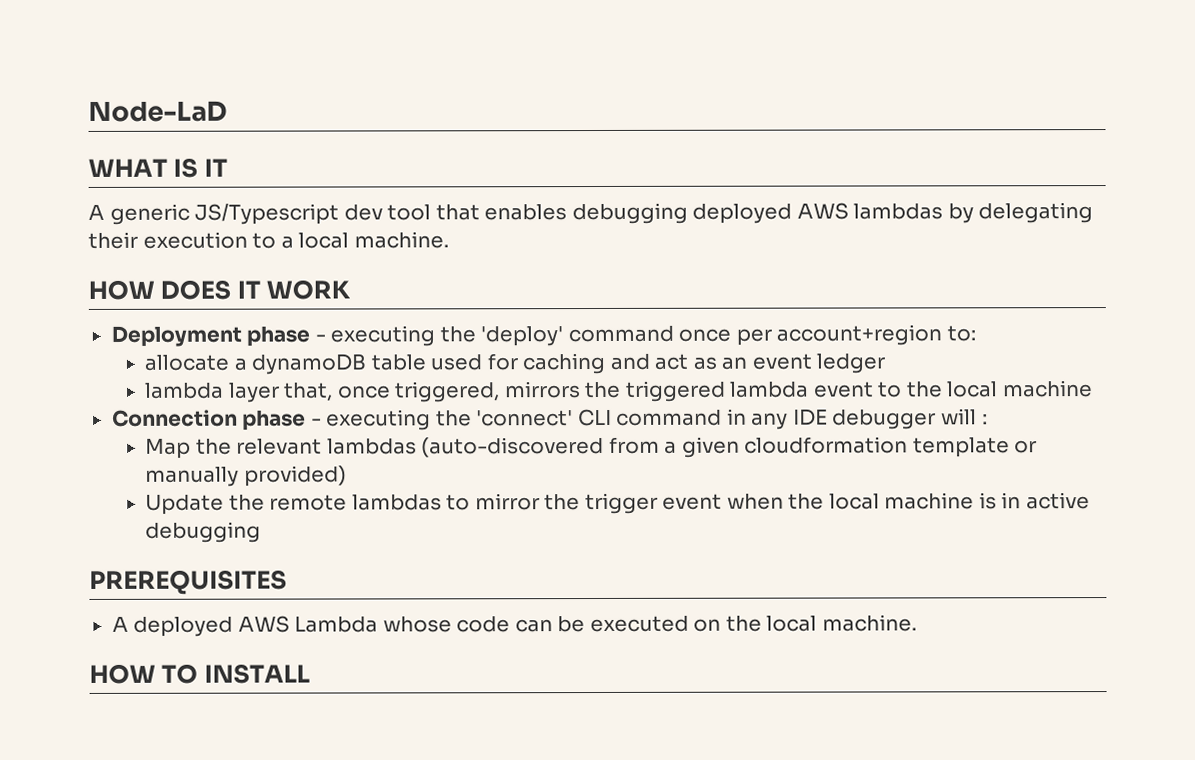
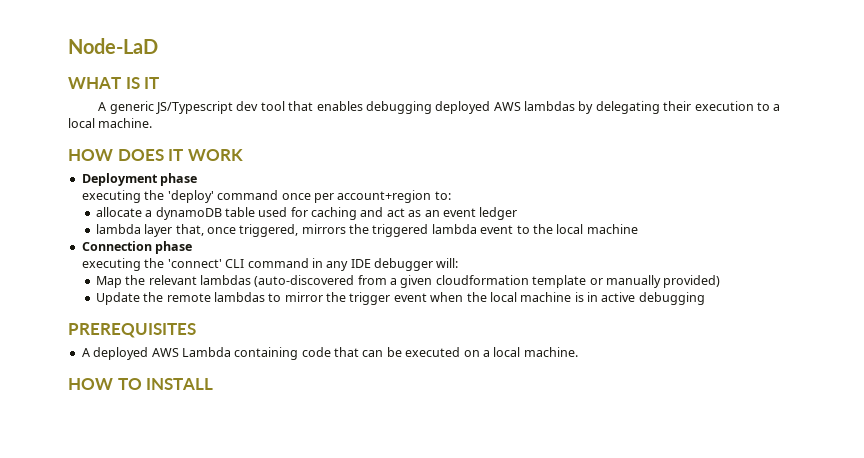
- Deployment phase - executing the 'deploy' command once per account+region to:
+ Deployment phase
+ executing the 'deploy' command once per account+region to:
- Connection phase - executing the 'connect' CLI command in any IDE debugger will :
+ Connection phase
+ executing the 'connect' CLI command in any IDE debugger will:
- A deployed AWS Lambda whose code can be executed on the local machine.
+ A deployed AWS Lambda containing code that can be executed on a local machine.

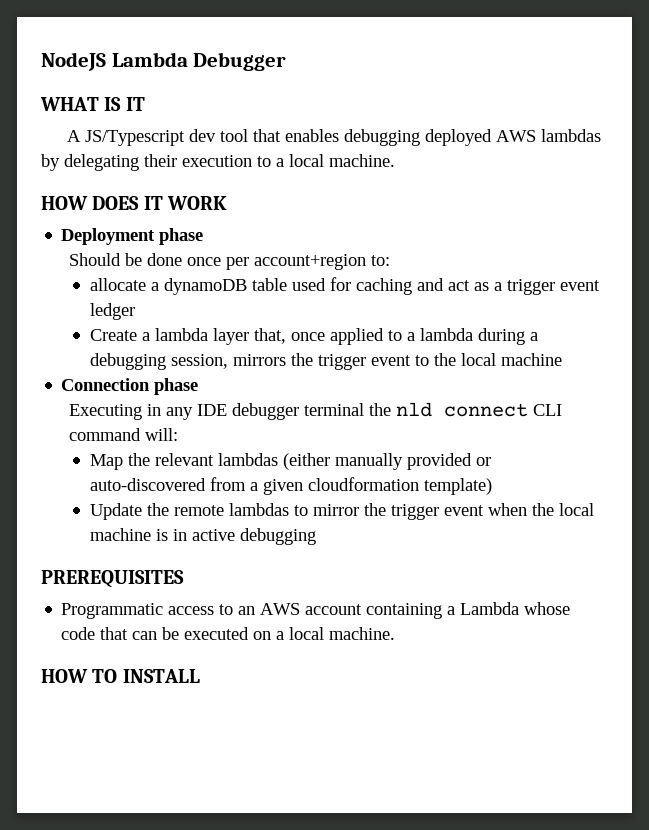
- Node-LaD
+ NodeJS Lambda Debugger
- A generic JS/Typescript dev tool that enables debugging deployed AWS lambdas by delegating their execution to a local machine.
+ A JS/Typescript dev tool that enables debugging deployed AWS lambdas by delegating their execution to a local machine.
- executing the 'deploy' command once per account+region to:
+ Should be done once per account+region to:
- allocate a dynamoDB table used for caching and act as an event ledger
+ allocate a dynamoDB table used for caching and act as a trigger event ledger
- lambda layer that, once triggered, mirrors the triggered lambda event to the local machine
+ Create a lambda layer that, once applied to a lambda during a debugging session, mirrors the trigger event to the local machine
- executing the 'connect' CLI command in any IDE debugger will:
+ Executing in any IDE debugger terminal the nld connect CLI command will:
- Map the relevant lambdas (auto-discovered from a given cloudformation template or manually provided)
+ Map the relevant lambdas (either manually provided or auto-discovered from a given cloudformation template)
- A deployed AWS Lambda containing code that can be executed on a local machine.
+ Programmatic access to an AWS account containing a Lambda whose code that can be executed on a local machine.

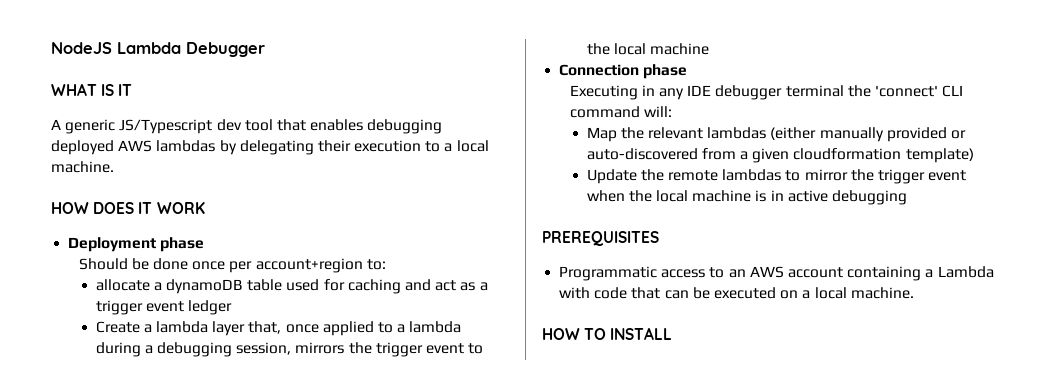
- A JS/Typescript dev tool that enables debugging deployed AWS lambdas by delegating their execution to a local machine.
+ A generic JS/Typescript dev tool that enables debugging deployed AWS lambdas by delegating their execution to a local machine.
- Executing in any IDE debugger terminal the nld connect CLI command will:
+ Executing in any IDE debugger terminal the 'connect' CLI command will:
- Programmatic access to an AWS account containing a Lambda whose code that can be executed on a local machine.
+ Programmatic access to an AWS account containing a Lambda with code that can be executed on a local machine.

